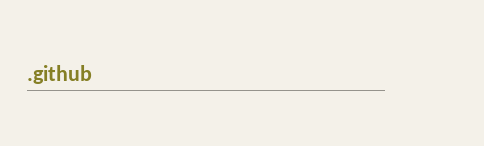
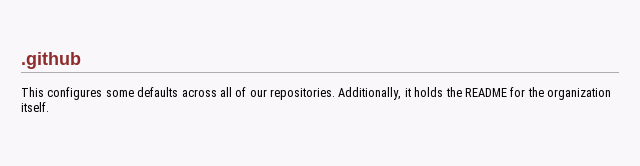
+ This configures some defaults across all of our repositories. Additionally, it holds the README for the organization itself.

